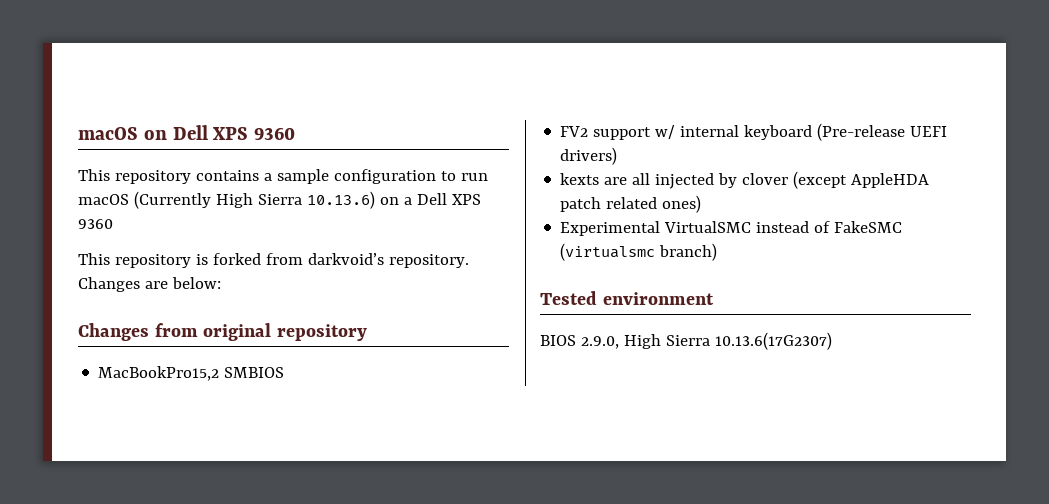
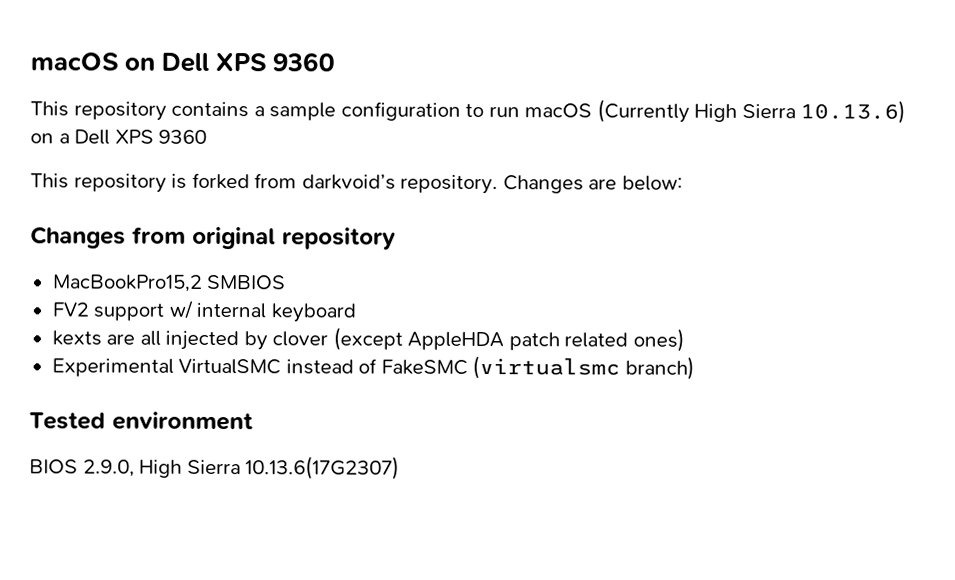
- FV2 support w/ internal keyboard (Pre-release UEFI drivers)
+ FV2 support w/ internal keyboard

